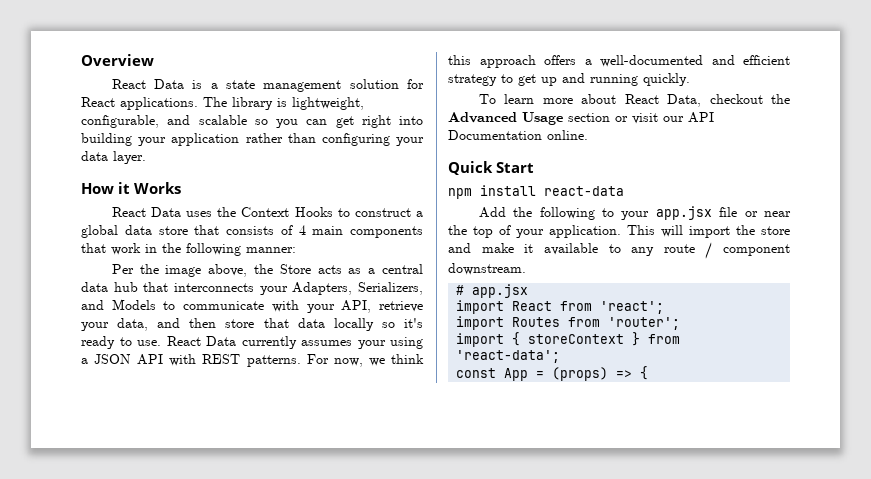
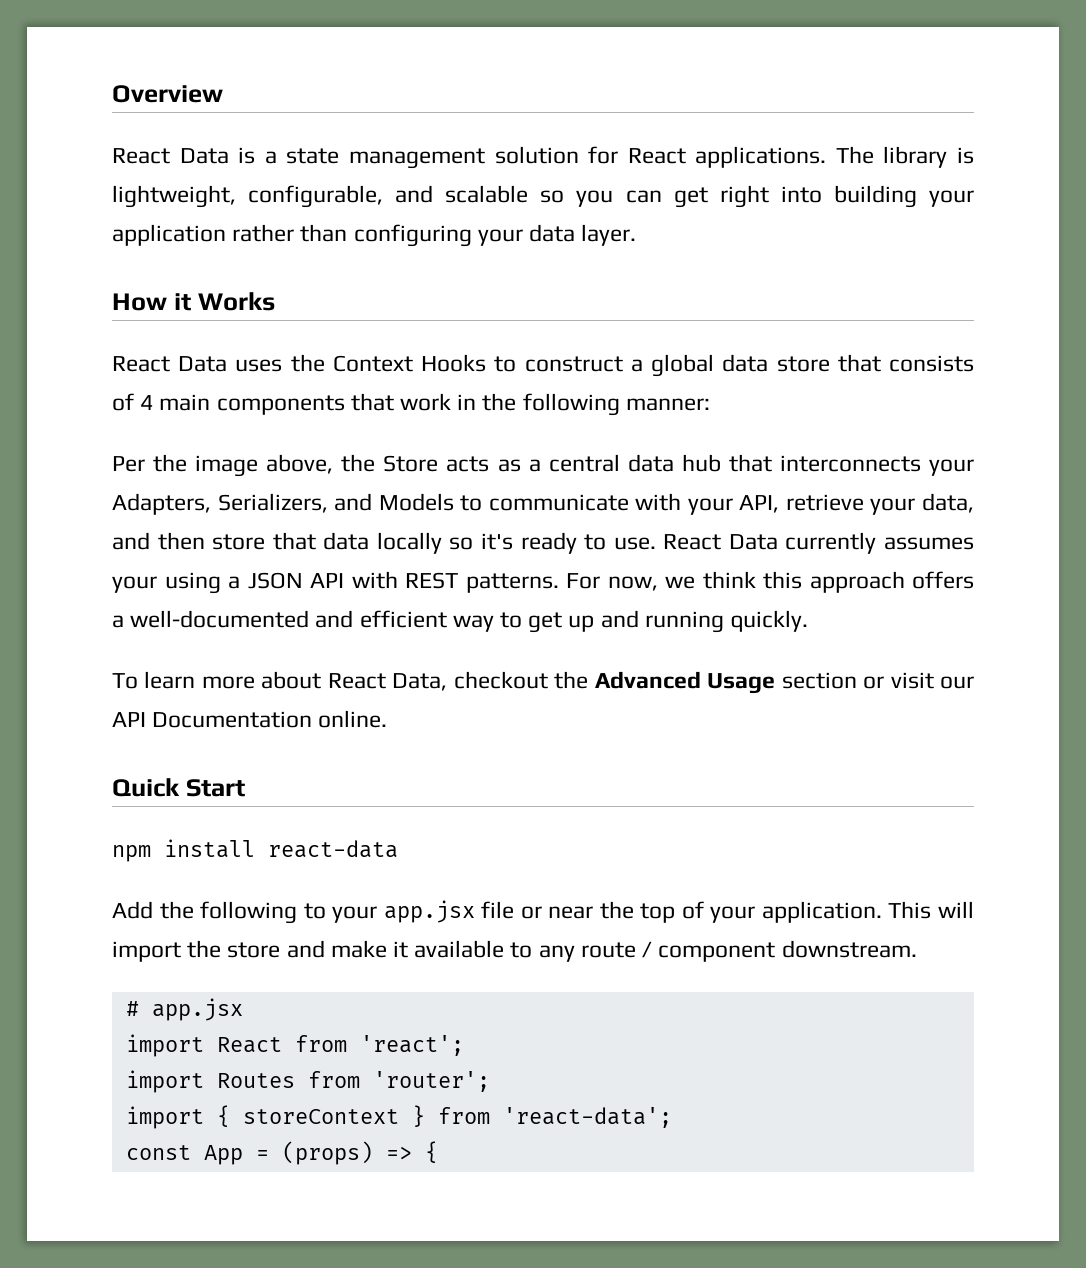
- For now, we think this approach offers a well-documented and efficient strategy to get up and running quickly.
+ For now, we think this approach offers a well-documented and efficient way to get up and running quickly.

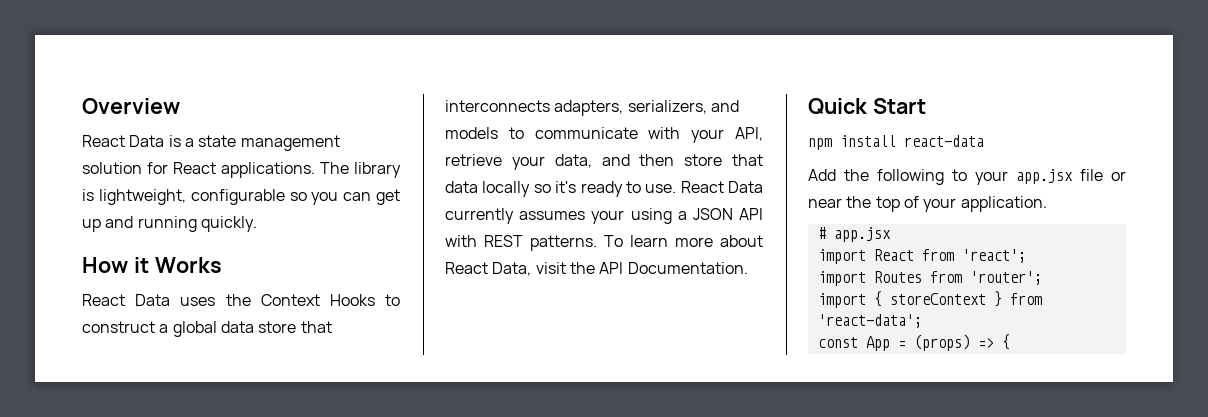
- The library is lightweight, configurable, and scalable so you can get right into building your application rather than configuring your data layer.
+ The library is lightweight, configurable so you can get up and running quickly.
- React Data uses the Context Hooks to construct a global data store that consists of 4 main components that work in the following manner:
- Per the image above, the Store acts as a central data hub that interconnects your Adapters, Serializers, and Models to communicate with your API, retrieve your data, and then store that data locally so it's ready to use.
+ React Data uses the Context Hooks to construct a global data store that interconnects adapters, serializers, and models to communicate with your API, retrieve your data, and then store that data locally so it's ready to use.
- React Data currently assumes your using a JSON API with REST patterns. For now, we think this approach offers a well-documented and efficient way to get up and running quickly.
- To learn more about React Data, checkout the Advanced Usage section or visit our API Documentation online.
+ React Data currently assumes your using a JSON API with REST patterns. To learn more about React Data, visit the API Documentation.
- This will import the store and make it available to any route / component downstream.

